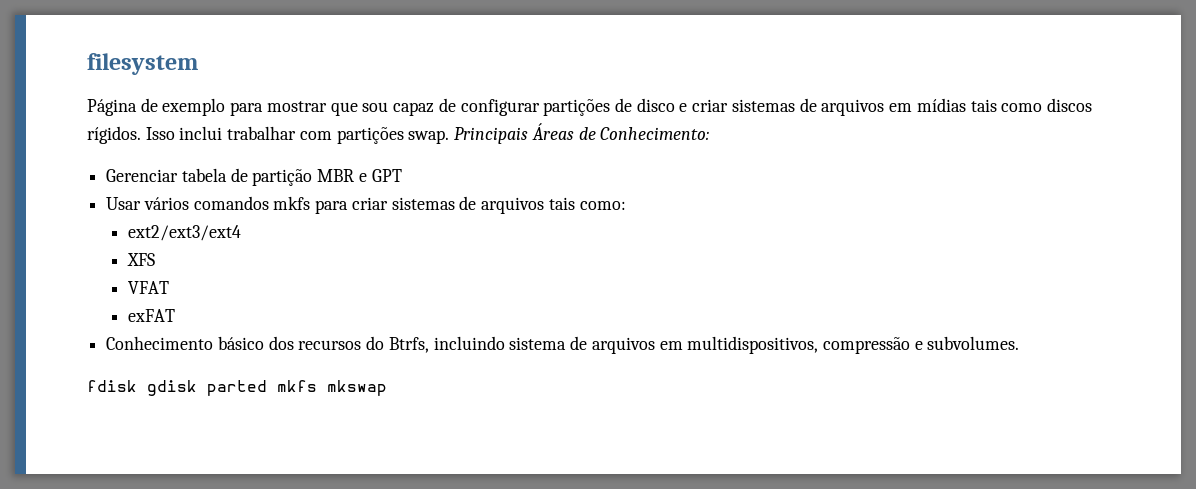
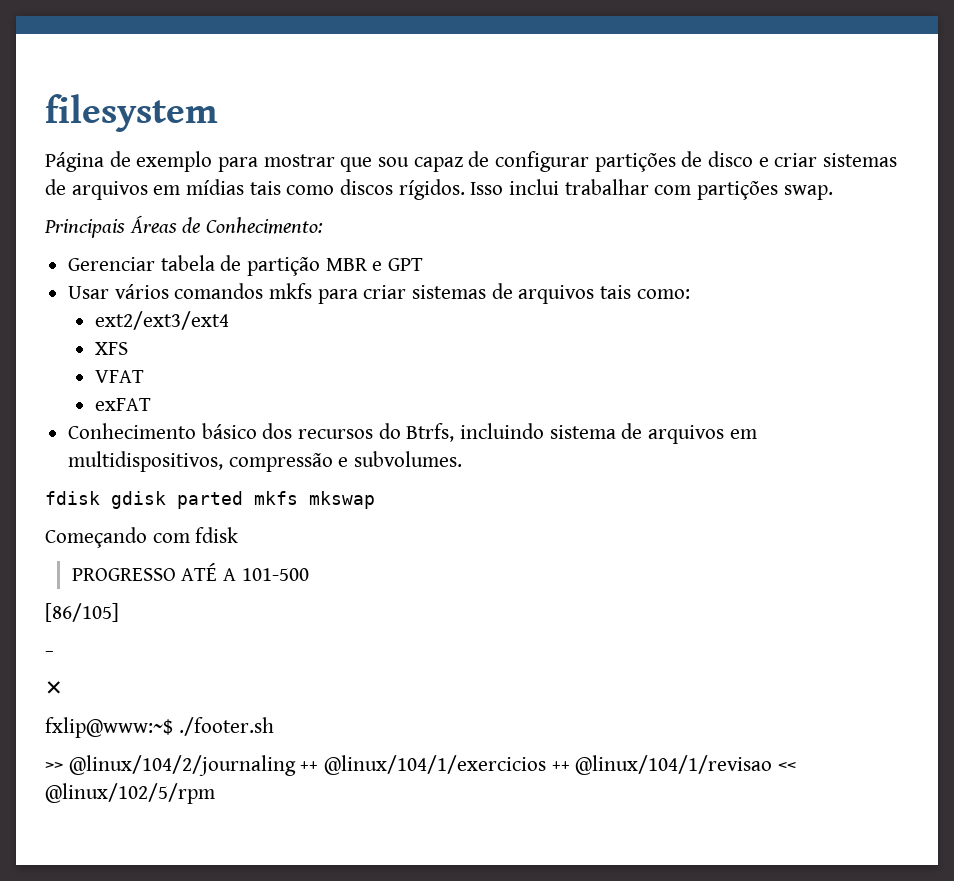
- Isso inclui trabalhar com partições swap. Principais Áreas de Conhecimento:
+ Isso inclui trabalhar com partições swap.
+ Principais Áreas de Conhecimento:
+ Começando com fdisk
+ PROGRESSO ATÉ A 101-500
+ [86/105]
+ −
+ ✕
+ fxlip@www:~$ ./footer.sh
+ >> @linux/104/2/journaling ++ @linux/104/1/exercicios ++ @linux/104/1/revisao << @linux/102/5/rpm

